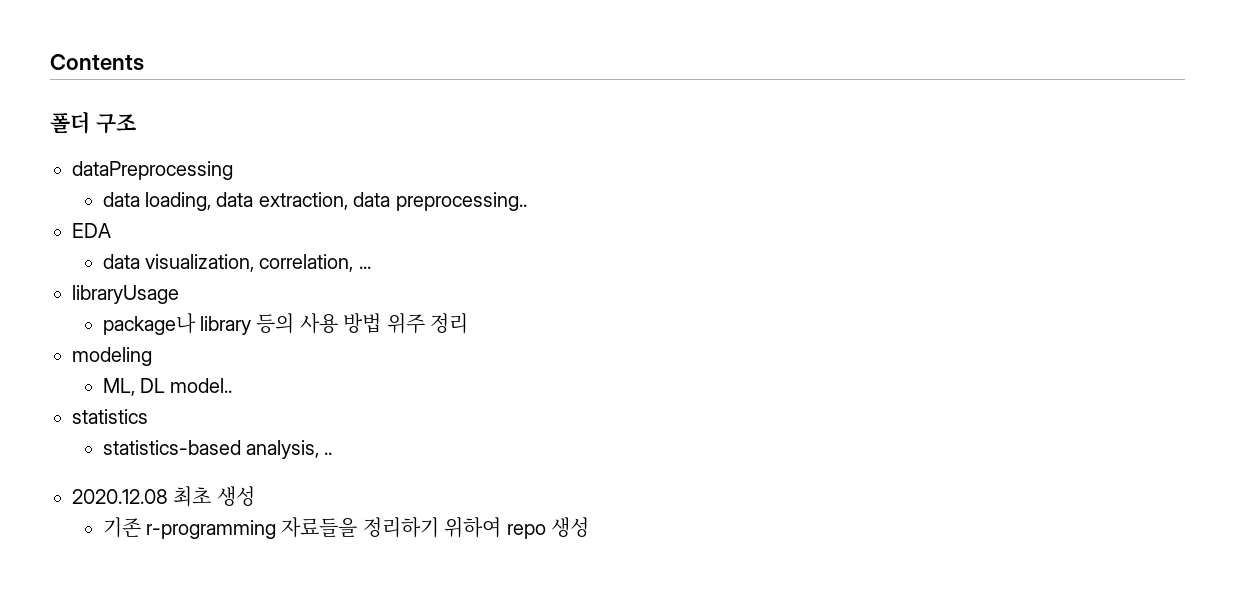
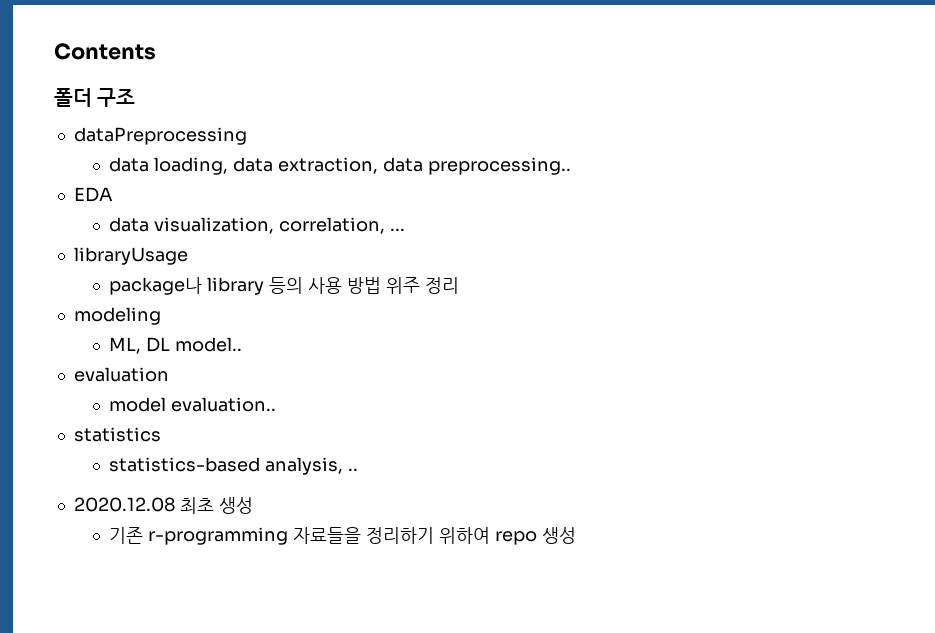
+ evaluation
+ model evaluation..

